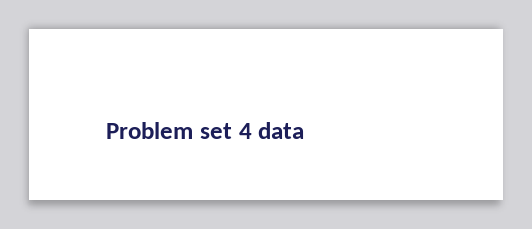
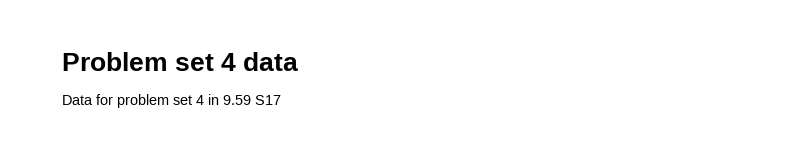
+ Data for problem set 4 in 9.59 S17

